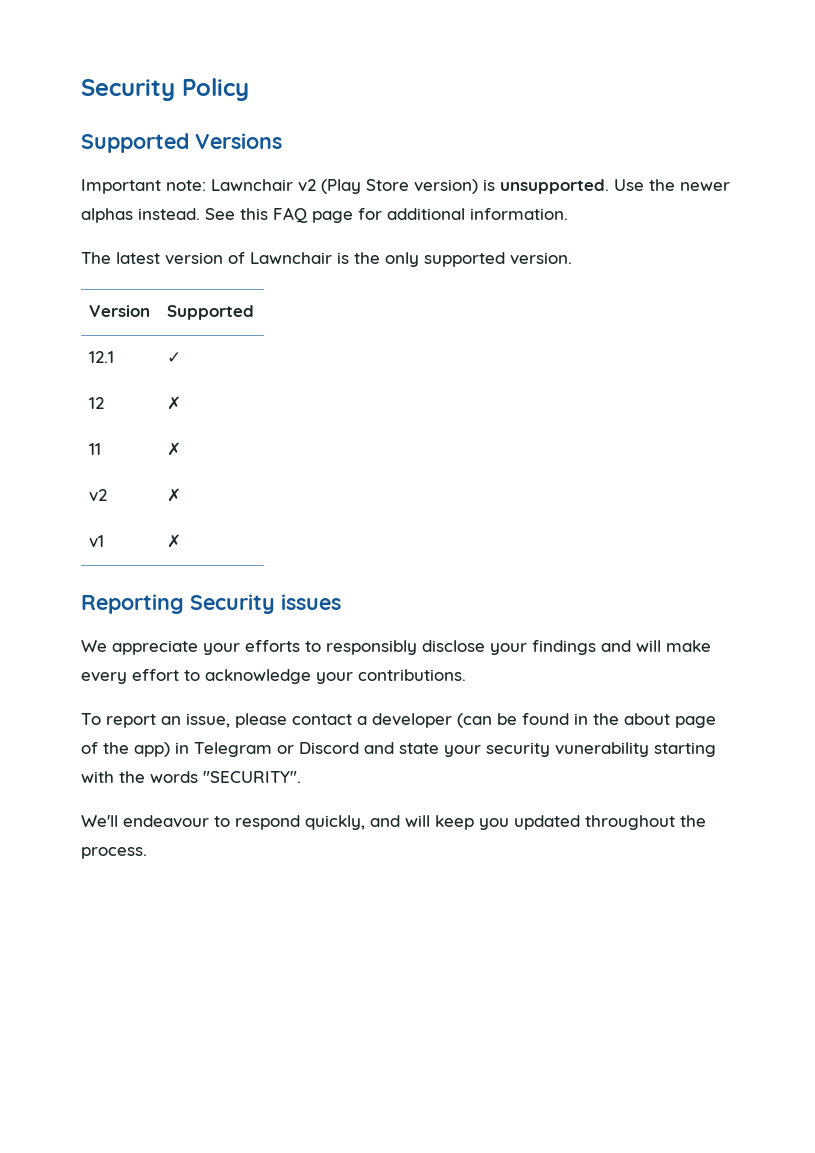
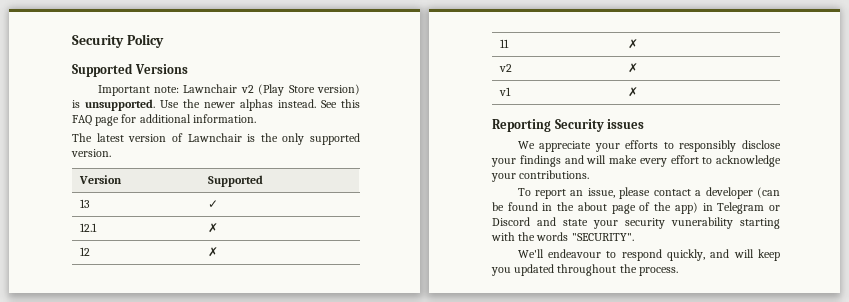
+ 13 | ✓
- 12.1 | ✓
+ 12.1 | ✗

